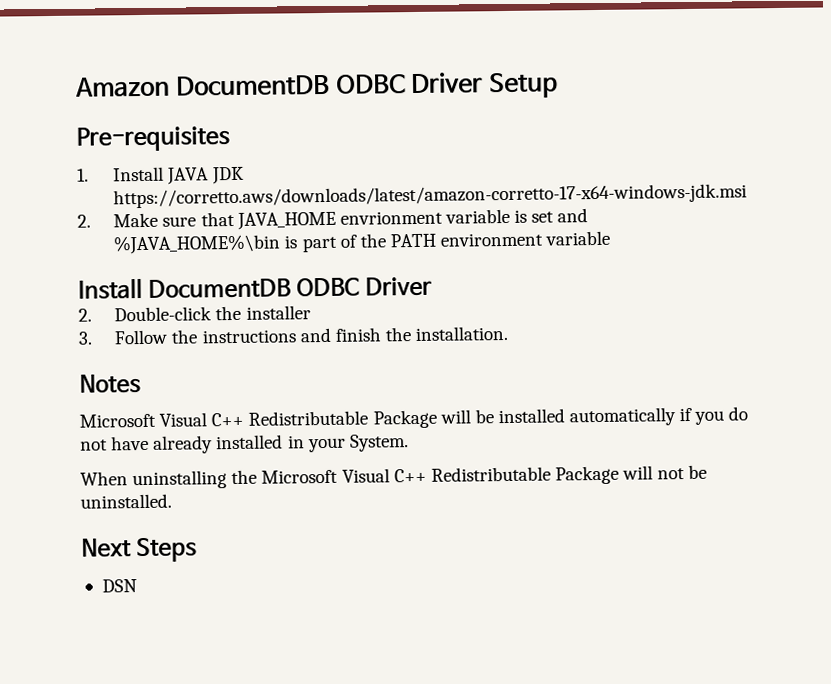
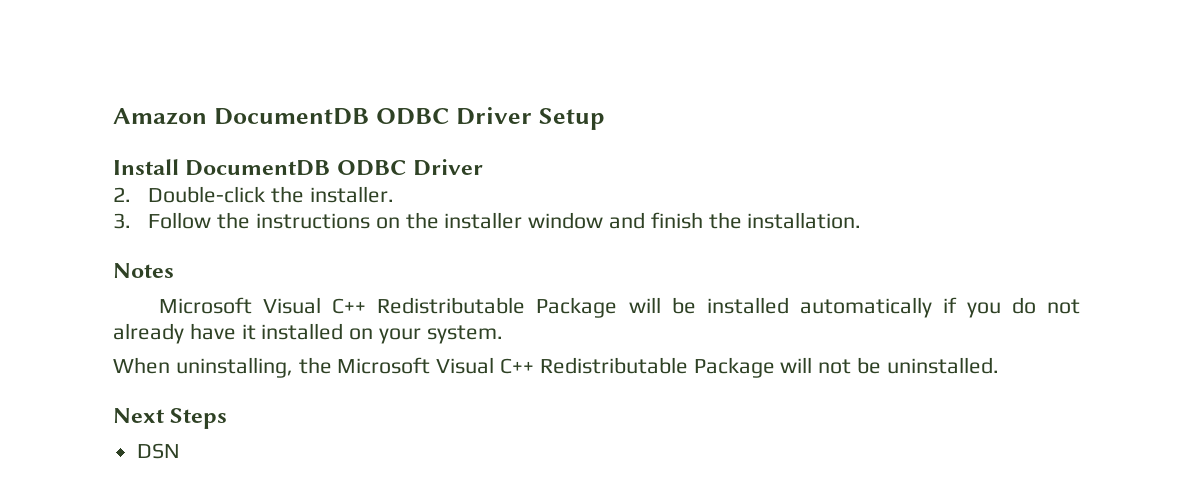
- Pre-requisites
- 1. Install JAVA JDK https://corretto.aws/downloads/latest/amazon-corretto-17-x64-windows-jdk.msi
- 2. Make sure that JAVA_HOME envrionment variable is set and %JAVA_HOME%\bin is part of the PATH environment variable
- 2. Double-click the installer
+ 2. Double-click the installer.
- 3. Follow the instructions and finish the installation.
+ 3. Follow the instructions on the installer window and finish the installation.
- Microsoft Visual C++ Redistributable Package will be installed automatically if you do not have already installed in your System.
+ Microsoft Visual C++ Redistributable Package will be installed automatically if you do not already have it installed on your system.
- When uninstalling the Microsoft Visual C++ Redistributable Package will not be uninstalled.
+ When uninstalling, the Microsoft Visual C++ Redistributable Package will not be uninstalled.

